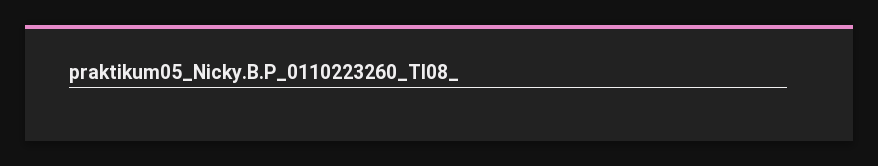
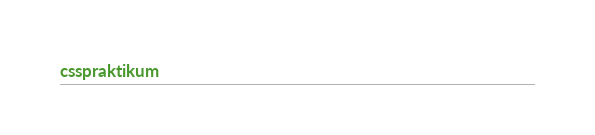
- praktikum05_Nicky.B.P_0110223260_TI08_
+ csspraktikum

